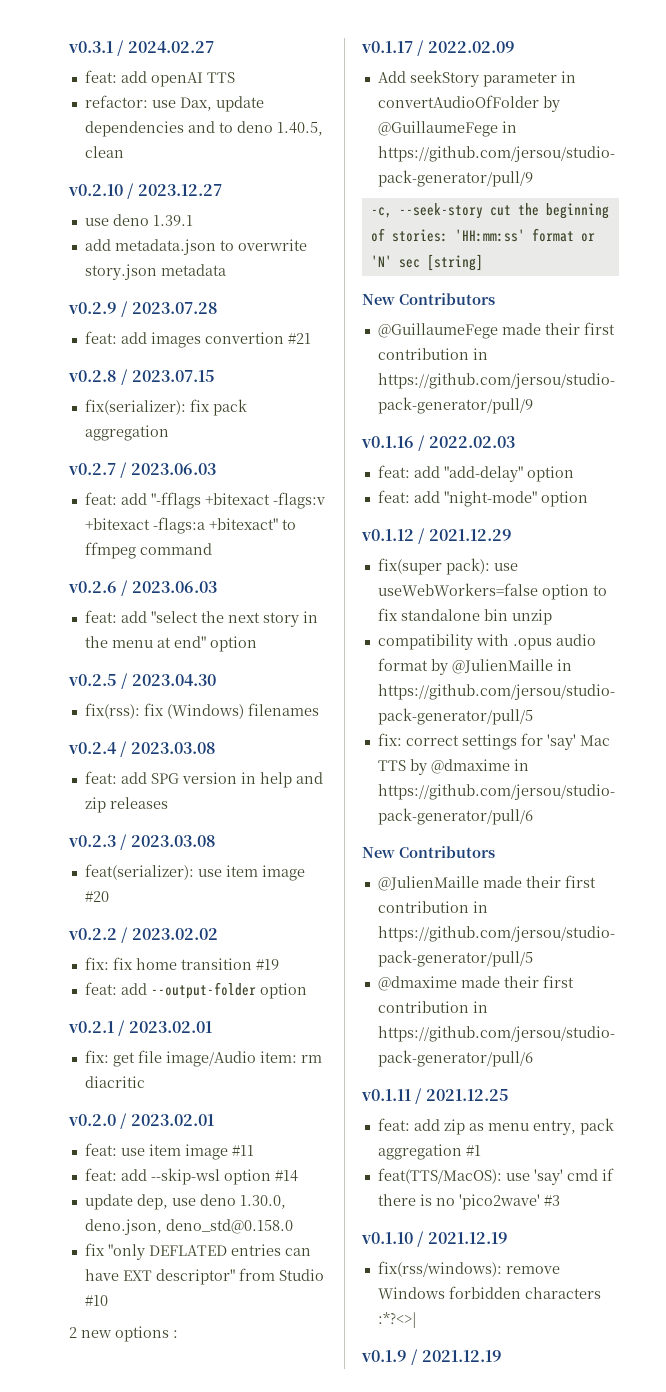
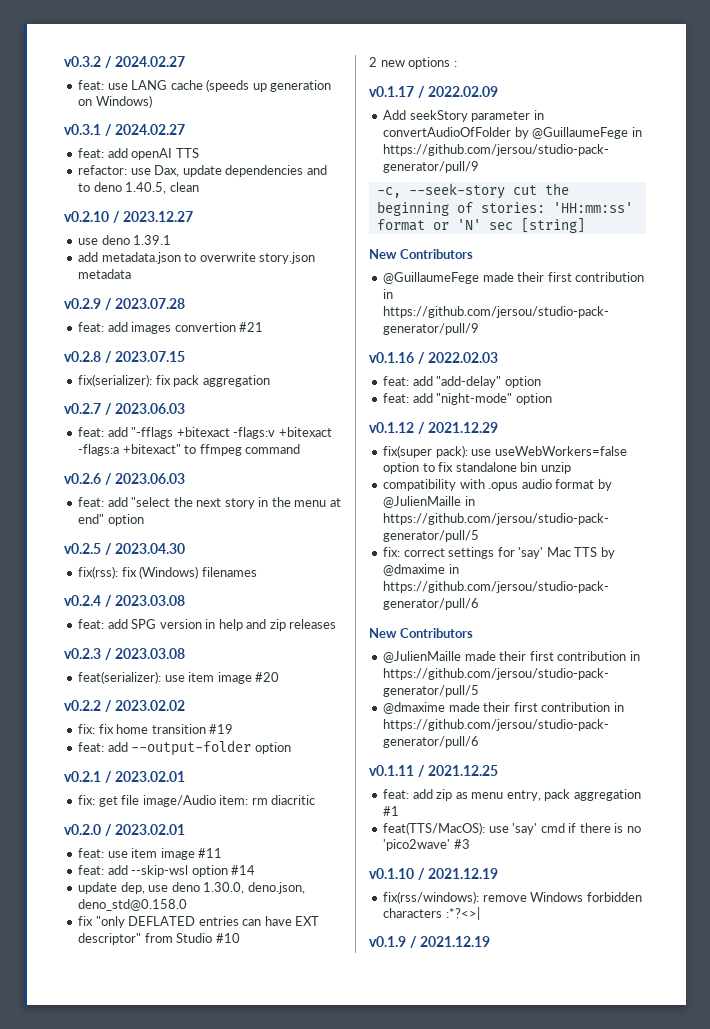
+ v0.3.2 / 2024.02.27
+ feat: use LANG cache (speeds up generation on Windows)

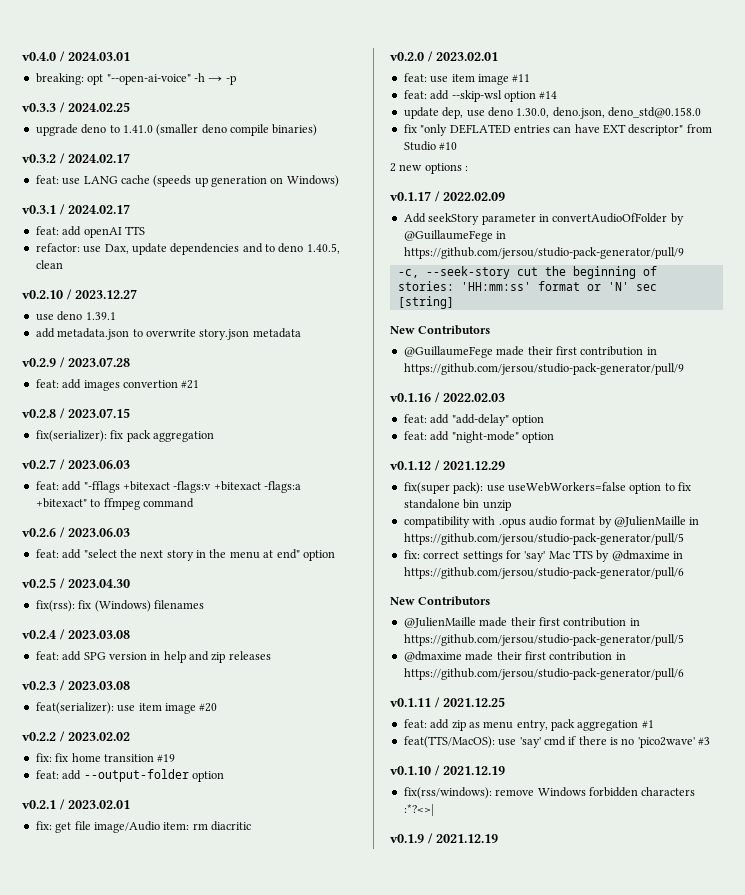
+ v0.4.0 / 2024.03.01
+ breaking: opt "--open-ai-voice" -h → -p
+ v0.3.3 / 2024.02.25
+ upgrade deno to 1.41.0 (smaller deno compile binaries)
- v0.3.2 / 2024.02.27
+ v0.3.2 / 2024.02.17
- v0.3.1 / 2024.02.27
+ v0.3.1 / 2024.02.17

